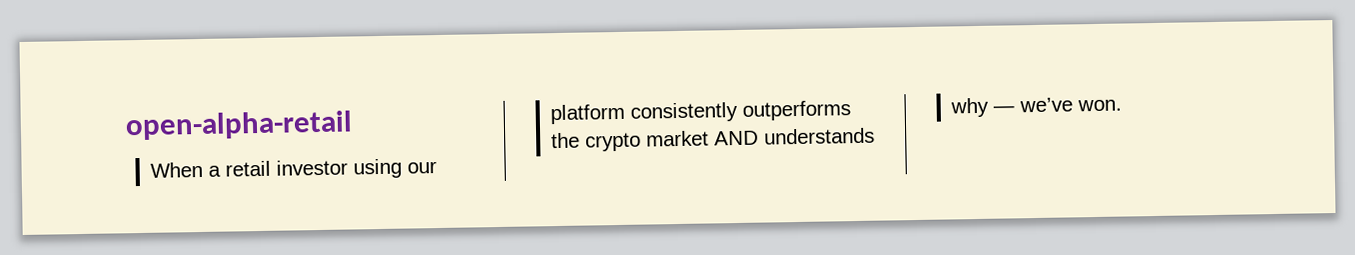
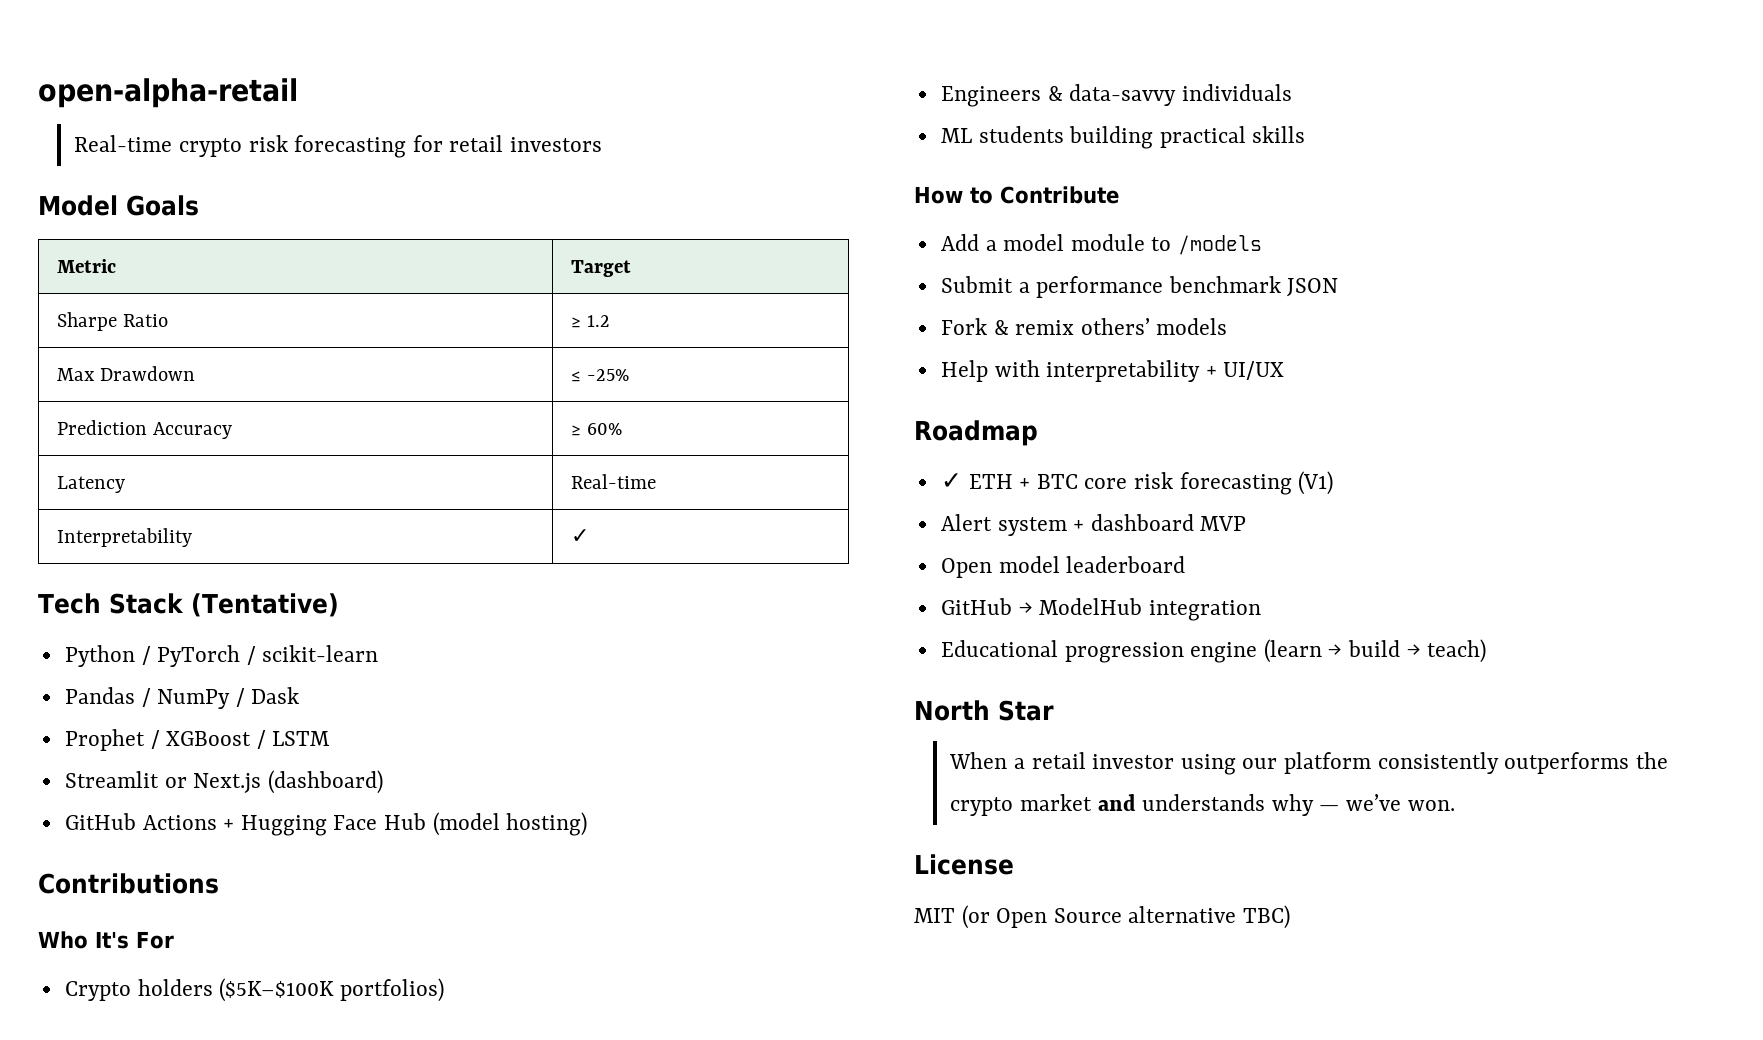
+ Real-time crypto risk forecasting for retail investors
+ Model Goals
+ Metric | Target
+ Sharpe Ratio | ≥ 1.2
+ Max Drawdown | ≤ -25%
+ Prediction Accuracy | ≥ 60%
+ Latency | Real-time
+ Interpretability | ✓
+ Tech Stack (Tentative)
+ Python / PyTorch / scikit-learn
+ Pandas / NumPy / Dask
+ Prophet / XGBoost / LSTM
+ Streamlit or Next.js (dashboard)
+ GitHub Actions + Hugging Face Hub (model hosting)
+ Contributions
+ Who It's For
+ Crypto holders ($5K–$100K portfolios)
+ Engineers & data-savvy individuals
+ ML students building practical skills
+ How to Contribute
+ Add a model module to /models
+ Submit a performance benchmark JSON
+ Fork & remix others’ models
+ Help with interpretability + UI/UX
+ Roadmap
+ ✓ ETH + BTC core risk forecasting (V1)
+ Alert system + dashboard MVP
+ Open model leaderboard
+ GitHub → ModelHub integration
+ Educational progression engine (learn → build → teach)
+ North Star
- When a retail investor using our platform consistently outperforms the crypto market AND understands why — we’ve won.
+ When a retail investor using our platform consistently outperforms the crypto market and understands why — we’ve won.
+ License
+ MIT (or Open Source alternative TBC)

